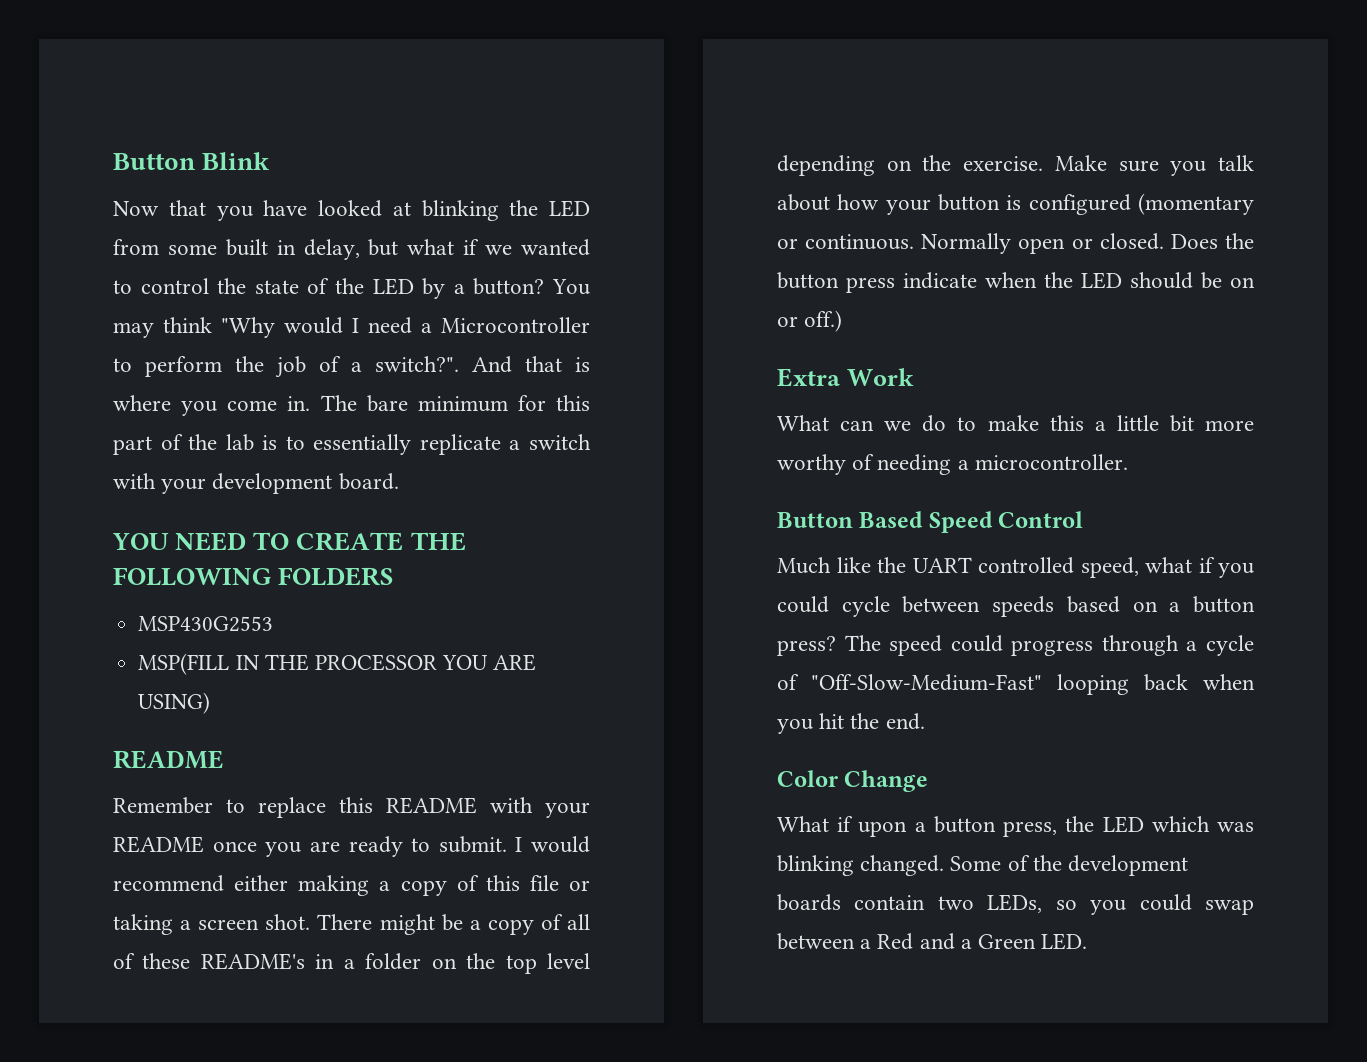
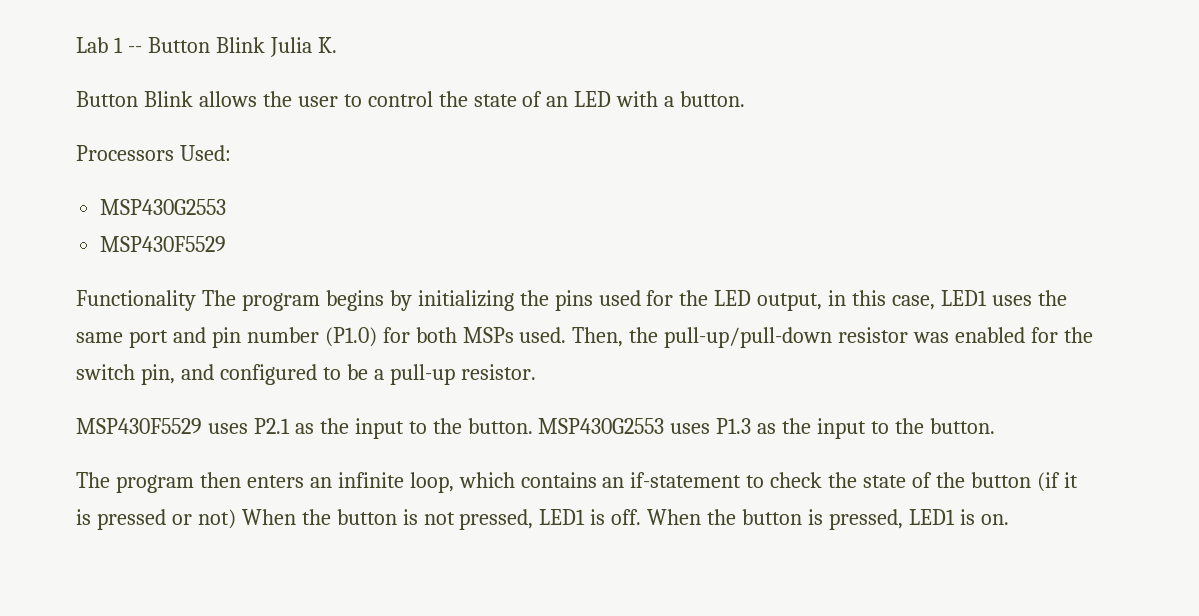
- Button Blink
- Now that you have looked at blinking the LED from some built in delay, but what if we wanted to control the state of the LED by a button? You may think "Why would I need a Microcontroller to perform the job of a switch?". And that is where you come in. The bare minimum for this part of the lab is to essentially replicate a switch with your development board.
- YOU NEED TO CREATE THE FOLLOWING FOLDERS
+ Lab 1 -- Button Blink Julia K.
+ Button Blink allows the user to control the state of an LED with a button.
+ Processors Used:
  MSP430G2553
- MSP(FILL IN THE PROCESSOR YOU ARE USING)
- README
- Remember to replace this README with your README once you are ready to submit. I would recommend either making a copy of this file or taking a screen shot. There might be a copy of all of these README's in a folder on the top level depending on the exercise. Make sure you talk about how your button is configured (momentary or continuous. Normally open or closed. Does the button press indicate when the LED should be on or off.)
- Extra Work
- What can we do to make this a little bit more worthy of needing a microcontroller.
- Button Based Speed Control
- Much like the UART controlled speed, what if you could cycle between speeds based on a button press? The speed could progress through a cycle of "Off-Slow-Medium-Fast" looping back when you hit the end.
- Color Change
- What if upon a button press, the LED which was blinking changed. Some of the development boards contain two LEDs, so you could swap between a Red and a Green LED.
+ MSP430F5529
+ Functionality The program begins by initializing the pins used for the LED output, in this case, LED1 uses the same port and pin number (P1.0) for both MSPs used. Then, the pull-up/pull-down resistor was enabled for the switch pin, and configured to be a pull-up resistor.
+ MSP430F5529 uses P2.1 as the input to the button. MSP430G2553 uses P1.3 as the input to the button.
+ The program then enters an infinite loop, which contains an if-statement to check the state of the button (if it is pressed or not) When the button is not pressed, LED1 is off. When the button is pressed, LED1 is on.

